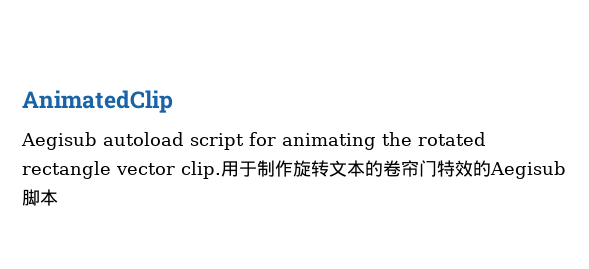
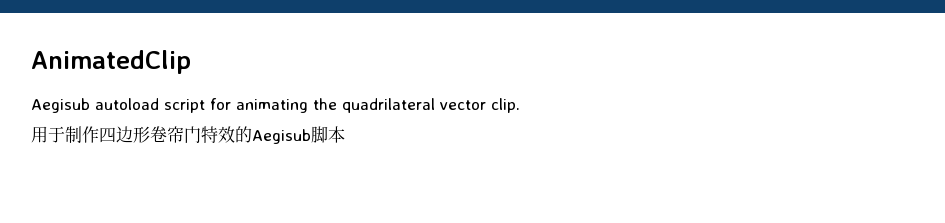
- Aegisub autoload script for animating the rotated rectangle vector clip.用于制作旋转文本的卷帘门特效的Aegisub脚本
+ Aegisub autoload script for animating the quadrilateral vector clip.
+ 用于制作四边形卷帘门特效的Aegisub脚本

